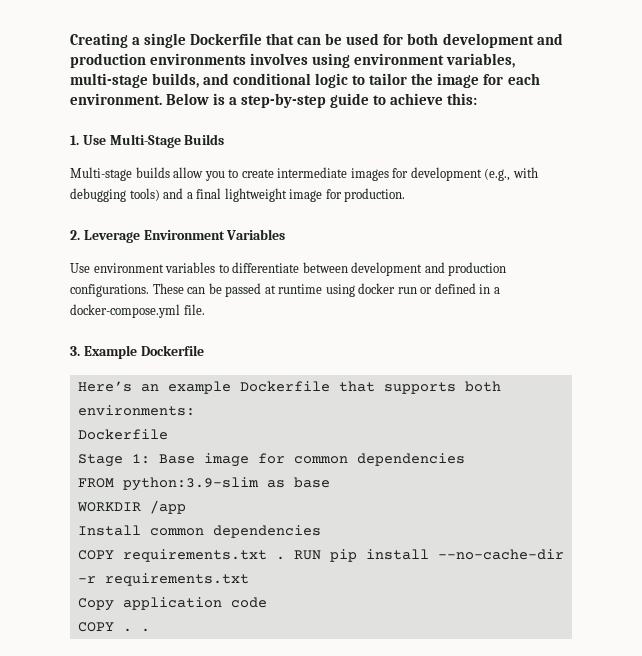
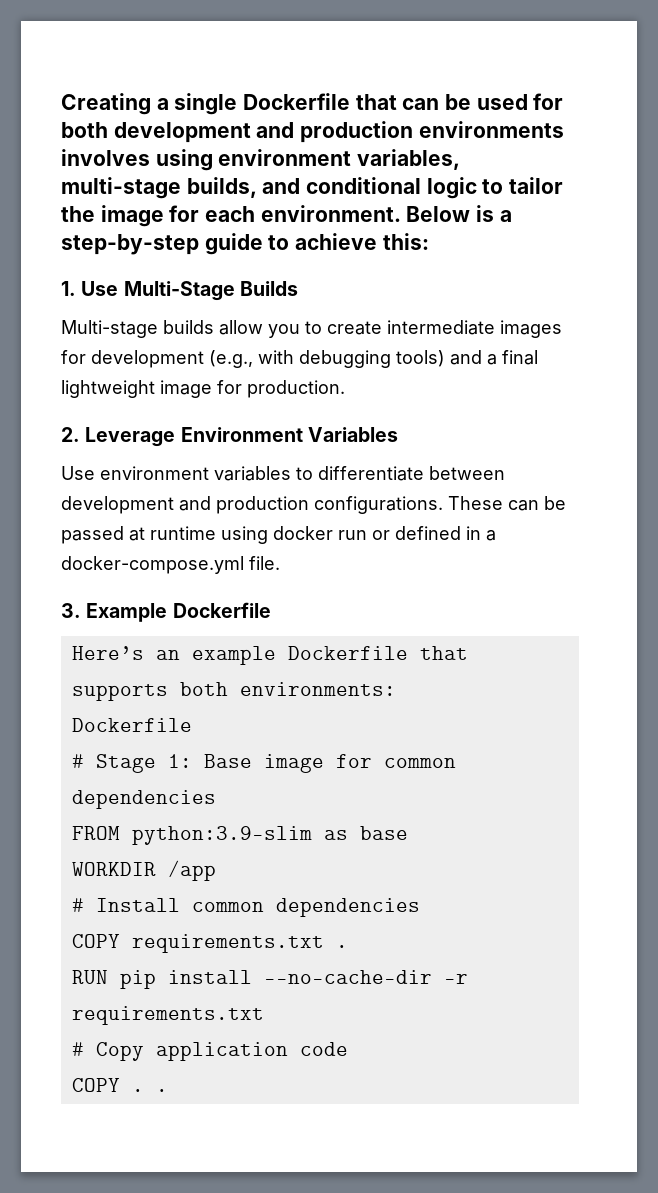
- Stage 1: Base image for common dependencies
+ # Stage 1: Base image for common dependencies
- Install common dependencies
+ # Install common dependencies
- COPY requirements.txt . RUN pip install --no-cache-dir -r requirements.txt
+ COPY requirements.txt .
+ RUN pip install --no-cache-dir -r requirements.txt
- Copy application code
+ # Copy application code

